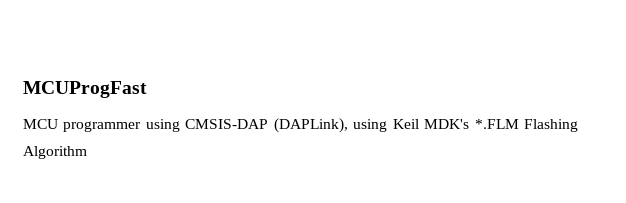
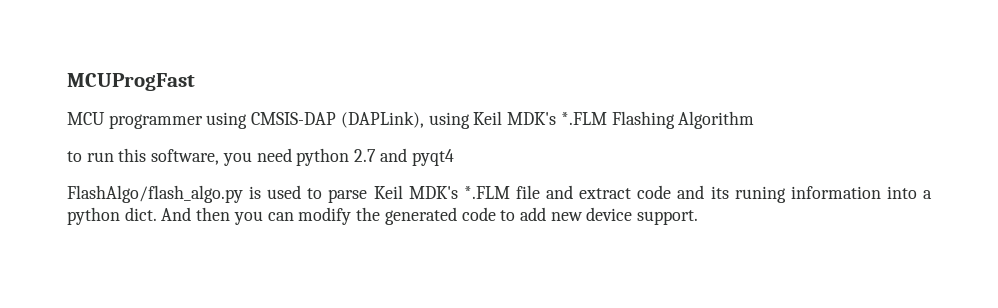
+ to run this software, you need python 2.7 and pyqt4
+ FlashAlgo/flash_algo.py is used to parse Keil MDK's *.FLM file and extract code and its runing information into a python dict. And then you can modify the generated code to add new device support.

